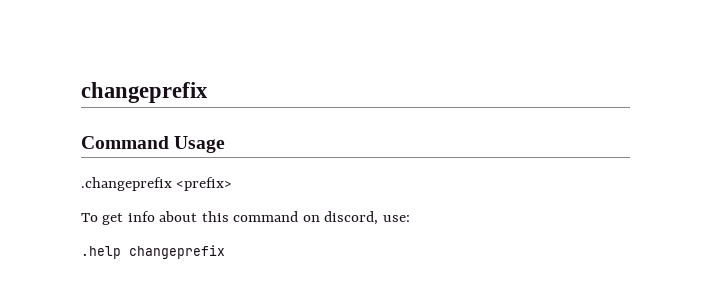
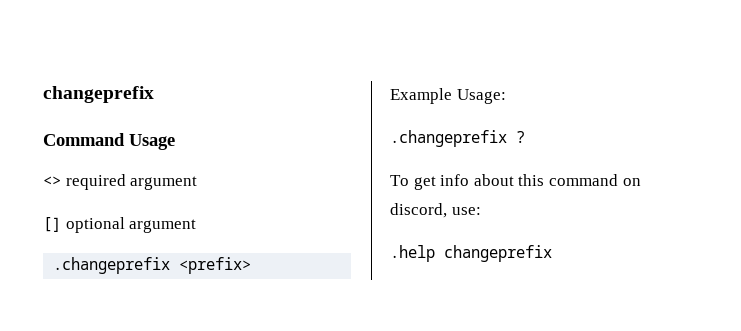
+ <> required argument
+ [] optional argument
  .changeprefix <prefix>
+ Example Usage:
+ .changeprefix ?

